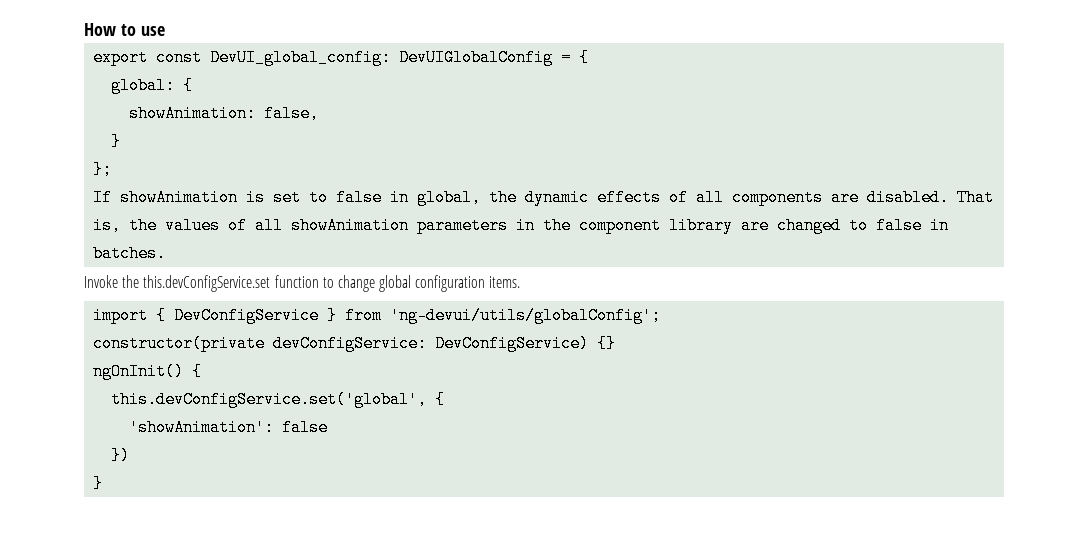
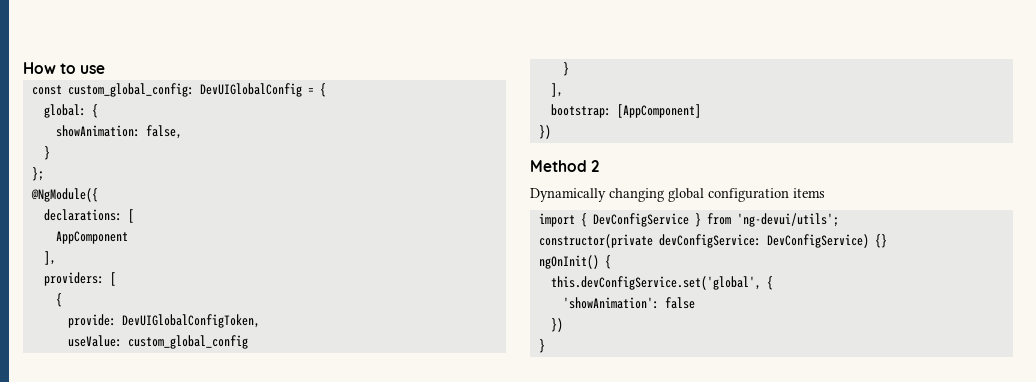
- export const DevUI_global_config: DevUIGlobalConfig = {
+ const custom_global_config: DevUIGlobalConfig = {
- If showAnimation is set to false in global, the dynamic effects of all components are disabled. That is, the values of all showAnimation parameters in the component library are changed to false in batches.
- Invoke the this.devConfigService.set function to change global configuration items.
+ @NgModule({
+ declarations: [
+ AppComponent
+ ],
+ providers: [
+ {
+ provide: DevUIGlobalConfigToken,
+ useValue: custom_global_config
+ }
+ ],
+ bootstrap: [AppComponent]
+ })
+ Method 2
+ Dynamically changing global configuration items
- import { DevConfigService } from 'ng-devui/utils/globalConfig';
+ import { DevConfigService } from 'ng-devui/utils';

